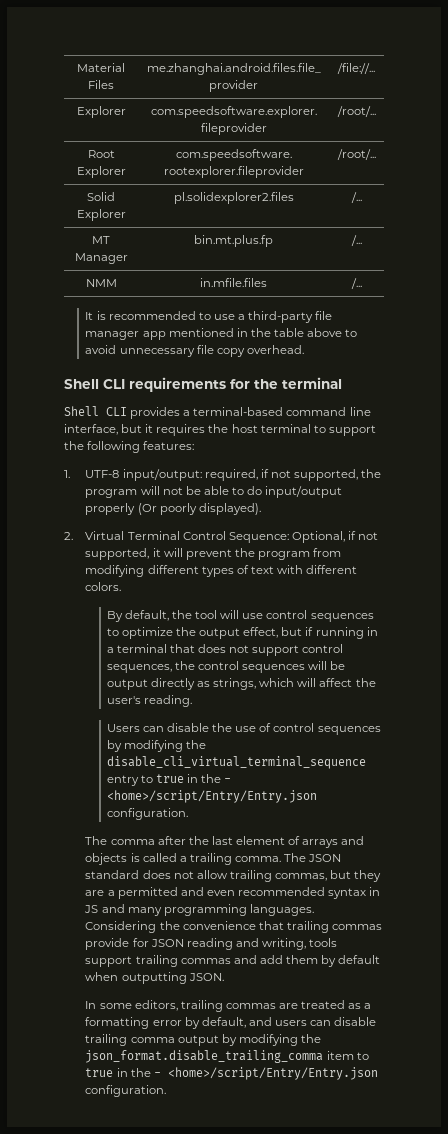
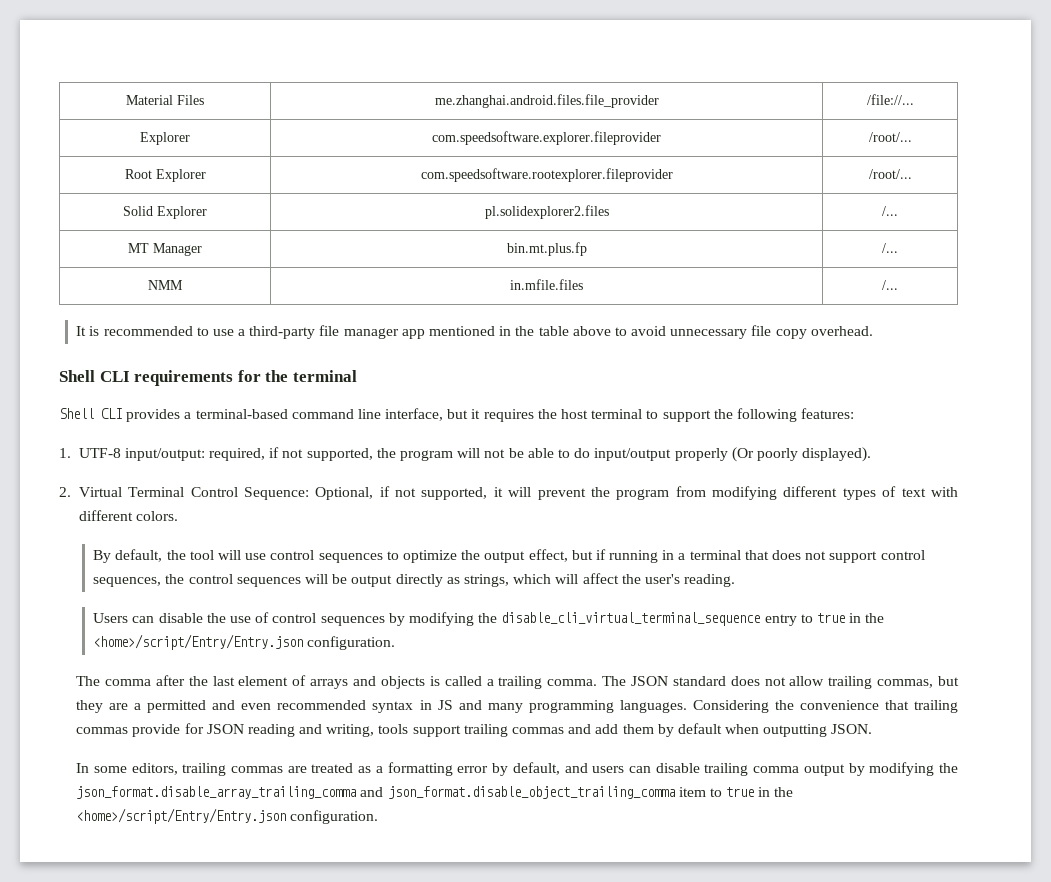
- Users can disable the use of control sequences by modifying the disable_cli_virtual_terminal_sequence entry to true in the - <home>/script/Entry/Entry.json configuration.
+ Users can disable the use of control sequences by modifying the disable_cli_virtual_terminal_sequence entry to true in the <home>/script/Entry/Entry.json configuration.
- In some editors, trailing commas are treated as a formatting error by default, and users can disable trailing comma output by modifying the json_format.disable_trailing_comma item to true in the - <home>/script/Entry/Entry.json configuration.
+ In some editors, trailing commas are treated as a formatting error by default, and users can disable trailing comma output by modifying the json_format.disable_array_trailing_comma and json_format.disable_object_trailing_comma item to true in the <home>/script/Entry/Entry.json configuration.

